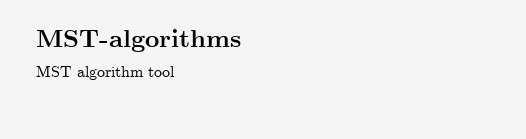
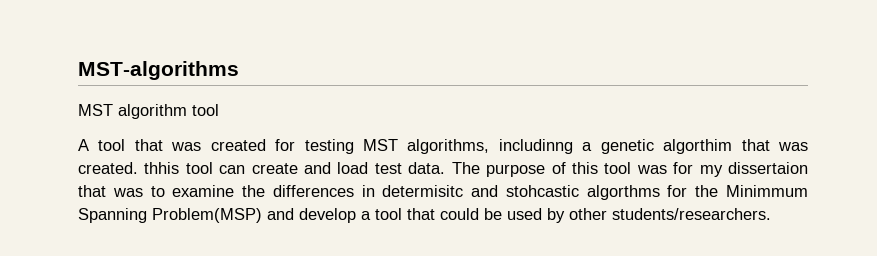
+ A tool that was created for testing MST algorithms, includinng a genetic algorthim that was created. thhis tool can create and load test data. The purpose of this tool was for my dissertaion that was to examine the differences in determisitc and stohcastic algorthms for the Minimmum Spanning Problem(MSP) and develop a tool that could be used by other students/researchers.

